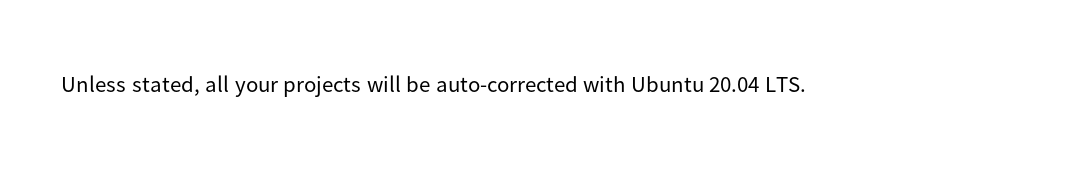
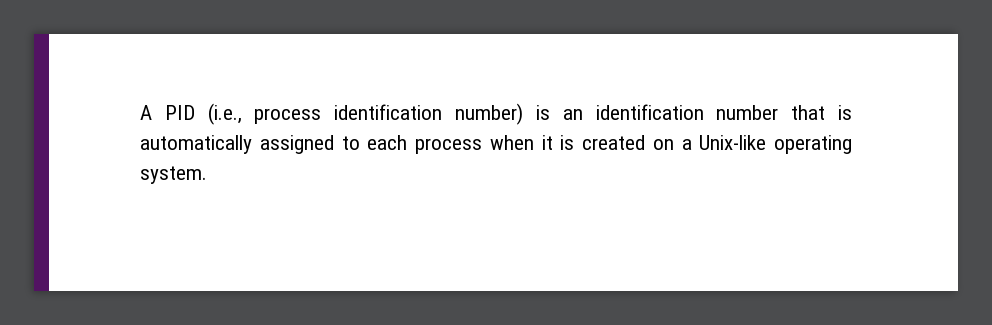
- Unless stated, all your projects will be auto-corrected with Ubuntu 20.04 LTS.
+ A PID (i.e., process identification number) is an identification number that is automatically assigned to each process when it is created on a Unix-like operating system.

